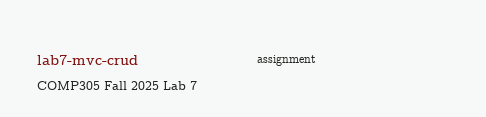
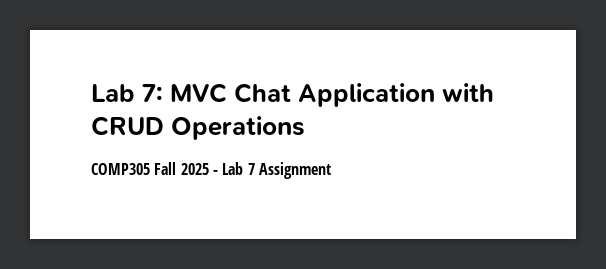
- lab7-mvc-crud
+ Lab 7: MVC Chat Application with CRUD Operations
- COMP305 Fall 2025 Lab 7 assignment
+ COMP305 Fall 2025 - Lab 7 Assignment

